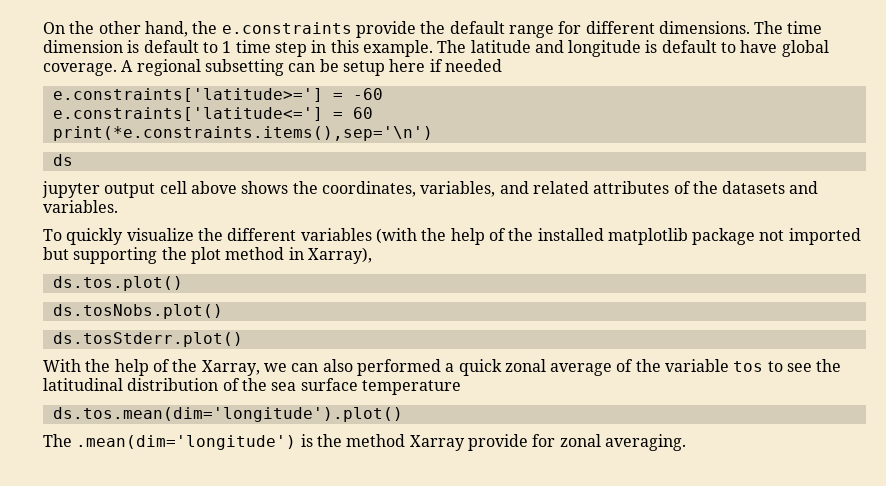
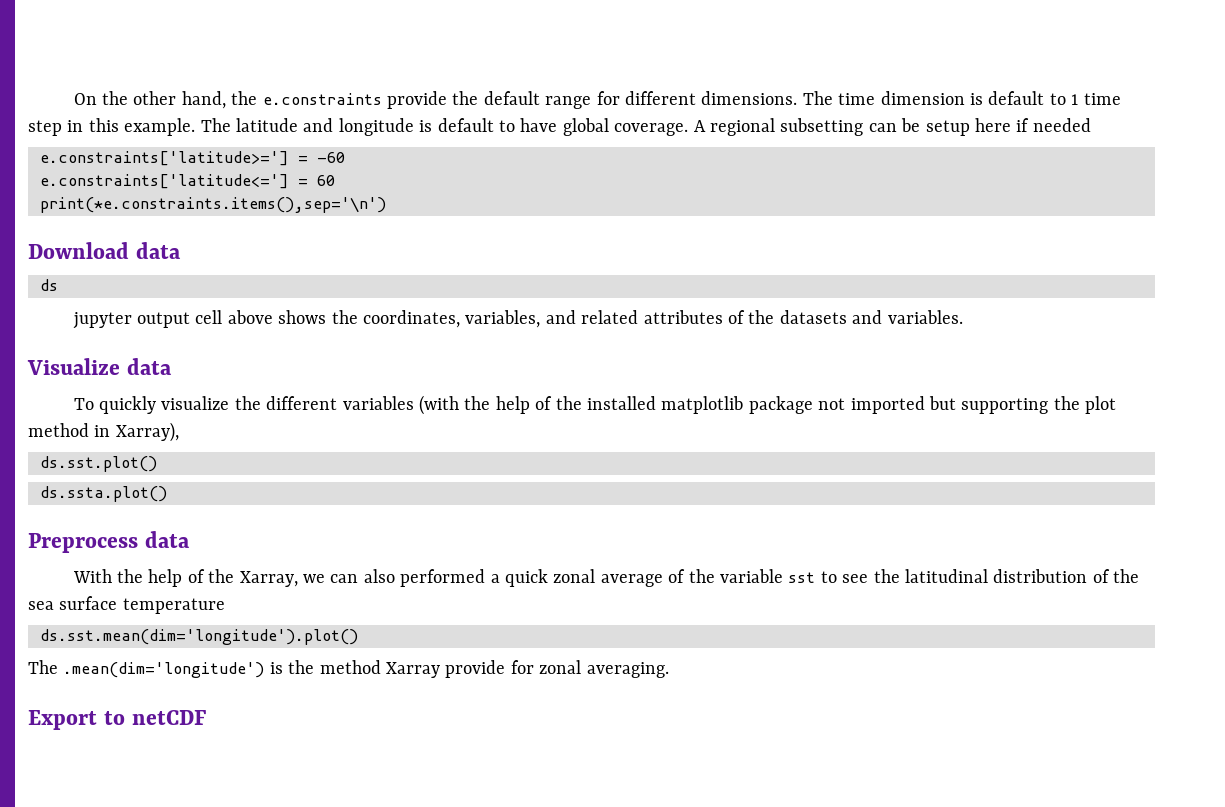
+ Download data
+ Visualize data
- ds.tos.plot()
- ds.tosNobs.plot()
- ds.tosStderr.plot()
+ ds.sst.plot()
+ ds.ssta.plot()
+ Preprocess data
- With the help of the Xarray, we can also performed a quick zonal average of the variable tos to see the latitudinal distribution of the sea surface temperature
+ With the help of the Xarray, we can also performed a quick zonal average of the variable sst to see the latitudinal distribution of the sea surface temperature
- ds.tos.mean(dim='longitude').plot()
+ ds.sst.mean(dim='longitude').plot()
+ Export to netCDF

